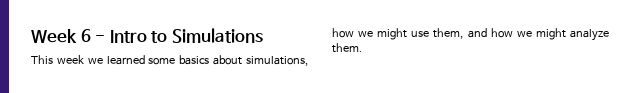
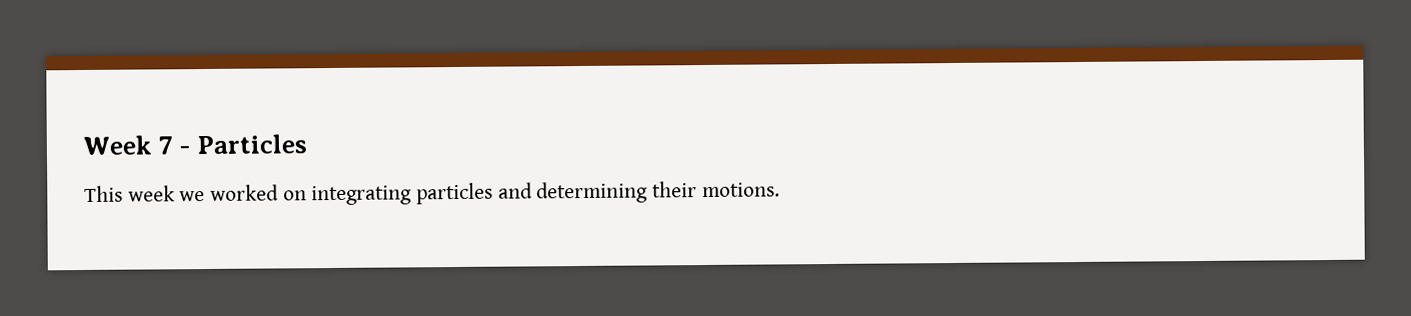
- Week 6 - Intro to Simulations
- This week we learned some basics about simulations, how we might use them, and how we might analyze them.
+ Week 7 - Particles
+ This week we worked on integrating particles and determining their motions.

